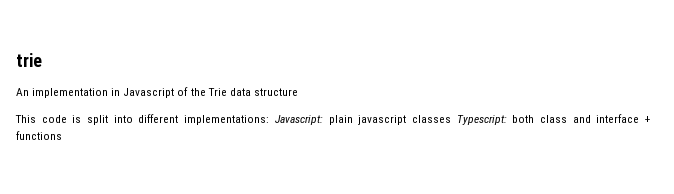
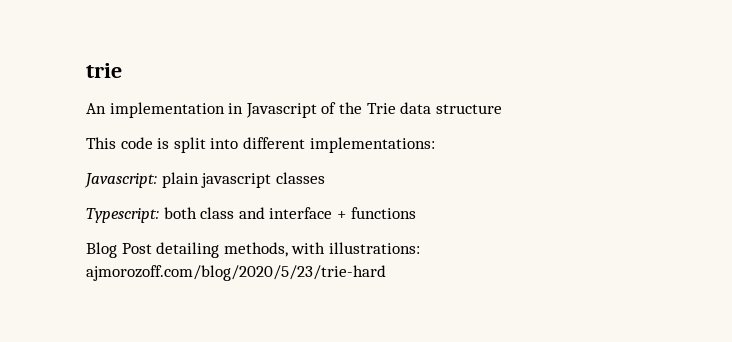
- This code is split into different implementations: Javascript: plain javascript classes Typescript: both class and interface + functions
+ This code is split into different implementations:
+ Javascript: plain javascript classes
+ Typescript: both class and interface + functions
+ Blog Post detailing methods, with illustrations: ajmorozoff.com/blog/2020/5/23/trie-hard

